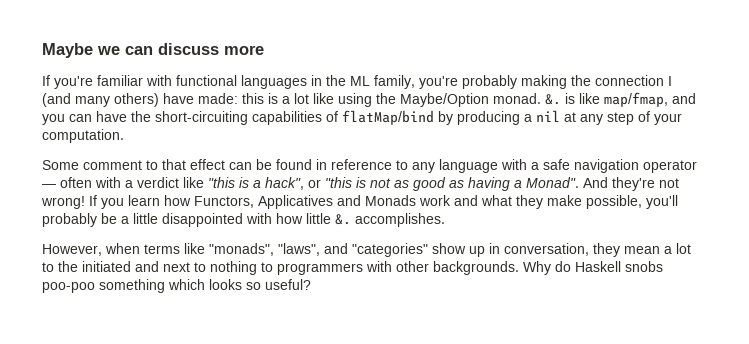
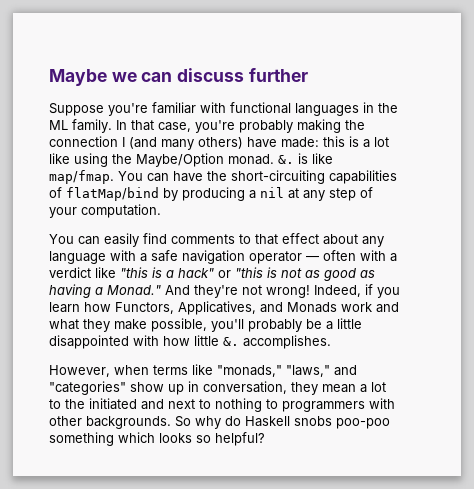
- Maybe we can discuss more
- If you're familiar with functional languages in the ML family, you're probably making the connection I (and many others) have made: this is a lot like using the Maybe/Option monad.
+ Maybe we can discuss further
+ Suppose you're familiar with functional languages in the ML family. In that case, you're probably making the connection I (and many others) have made: this is a lot like using the Maybe/Option monad.
- &. is like map/fmap, and you can have the short-circuiting capabilities of flatMap/bind by producing a nil at any step of your computation.
+ &. is like map/fmap. You can have the short-circuiting capabilities of flatMap/bind by producing a nil at any step of your computation.
- Some comment to that effect can be found in reference to any language with a safe navigation operator — often with a verdict like "this is a hack", or "this is not as good as having a Monad".
+ You can easily find comments to that effect about any language with a safe navigation operator — often with a verdict like "this is a hack" or "this is not as good as having a Monad."
- If you learn how Functors, Applicatives and Monads work and what they make possible, you'll probably be a little disappointed with how little &. accomplishes.
+ Indeed, if you learn how Functors, Applicatives, and Monads work and what they make possible, you'll probably be a little disappointed with how little &. accomplishes.
- However, when terms like "monads", "laws", and "categories" show up in conversation, they mean a lot to the initiated and next to nothing to programmers with other backgrounds.
+ However, when terms like "monads," "laws," and "categories" show up in conversation, they mean a lot to the initiated and next to nothing to programmers with other backgrounds.
- Why do Haskell snobs poo-poo something which looks so useful?
+ So why do Haskell snobs poo-poo something which looks so helpful?

